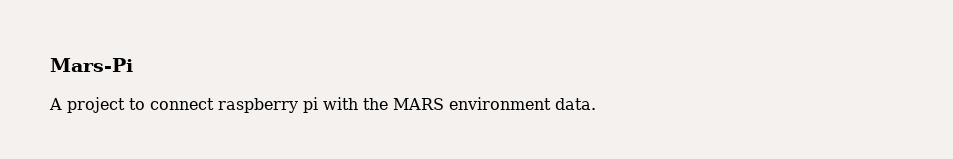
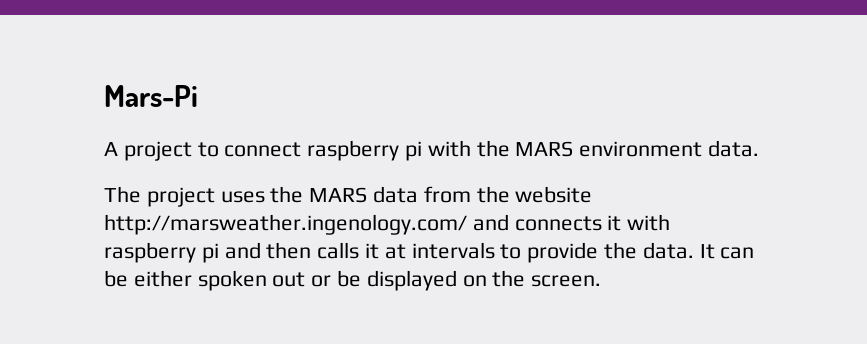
+ The project uses the MARS data from the website http://marsweather.ingenology.com/ and connects it with raspberry pi and then calls it at intervals to provide the data. It can be either spoken out or be displayed on the screen.

